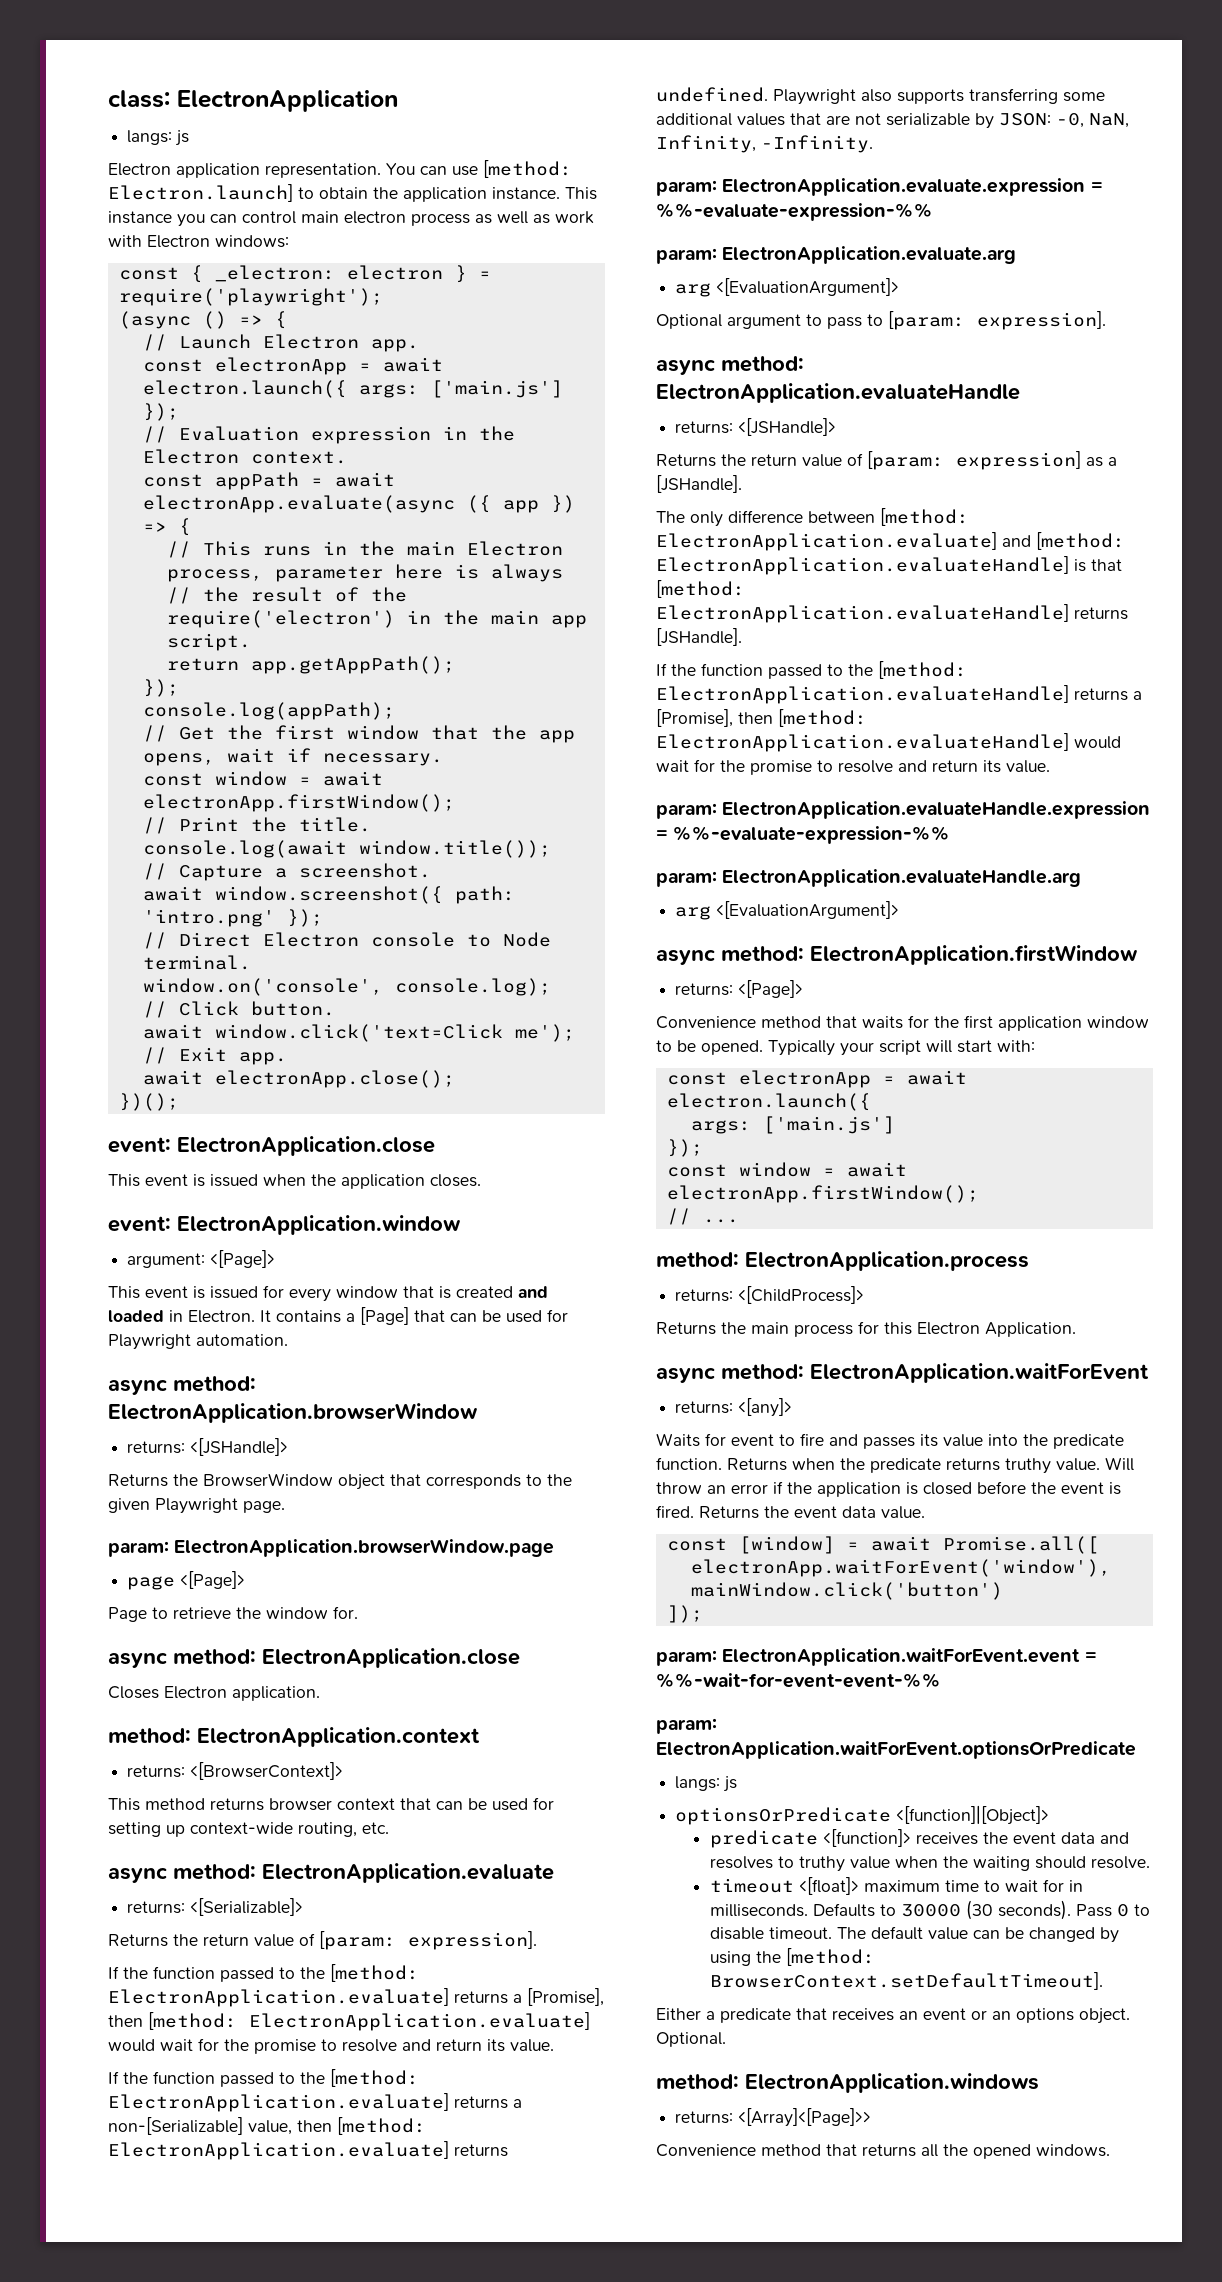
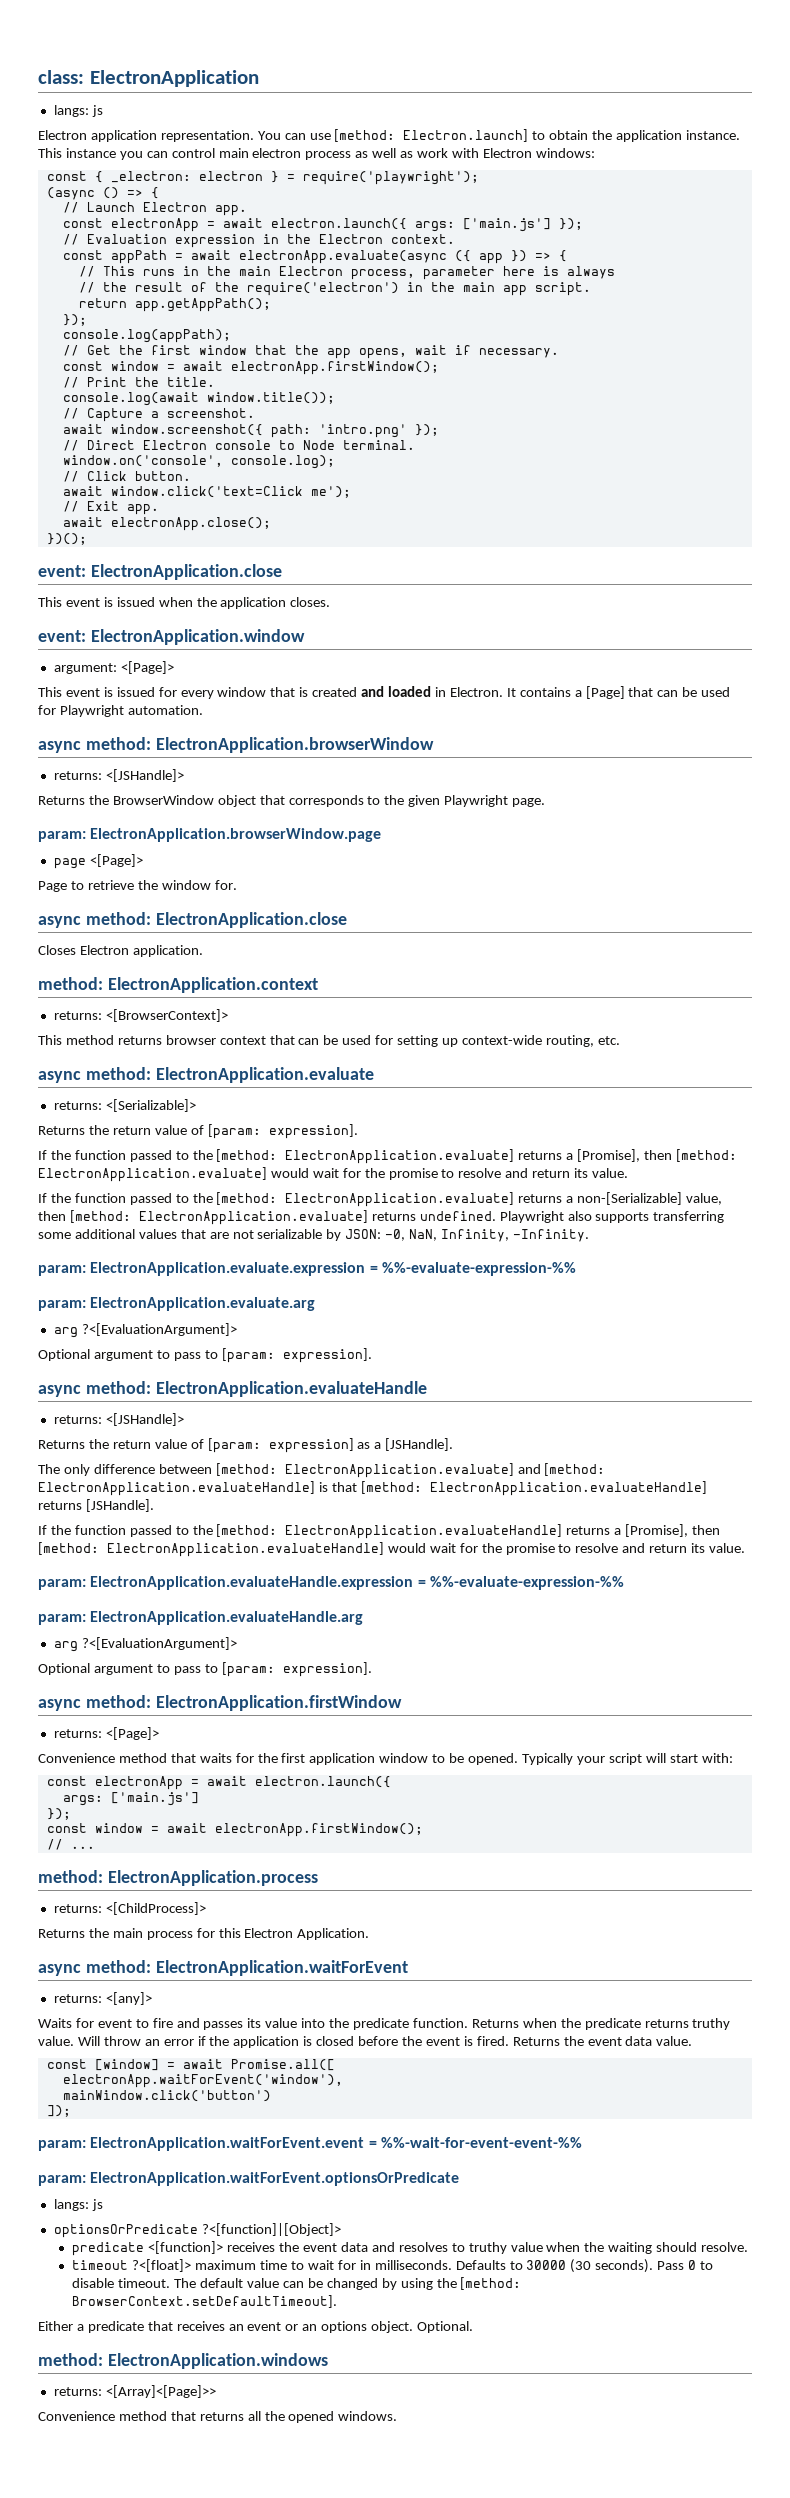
  param: ElectronApplication.evaluate.arg
- arg <[EvaluationArgument]>
+ arg ?<[EvaluationArgument]>
  param: ElectronApplication.evaluateHandle.arg
- arg <[EvaluationArgument]>
+ arg ?<[EvaluationArgument]>
+ Optional argument to pass to [param: expression].
- optionsOrPredicate <[function]|[Object]>
+ optionsOrPredicate ?<[function]|[Object]>
- timeout <[float]> maximum time to wait for in milliseconds.
+ timeout ?<[float]> maximum time to wait for in milliseconds.

